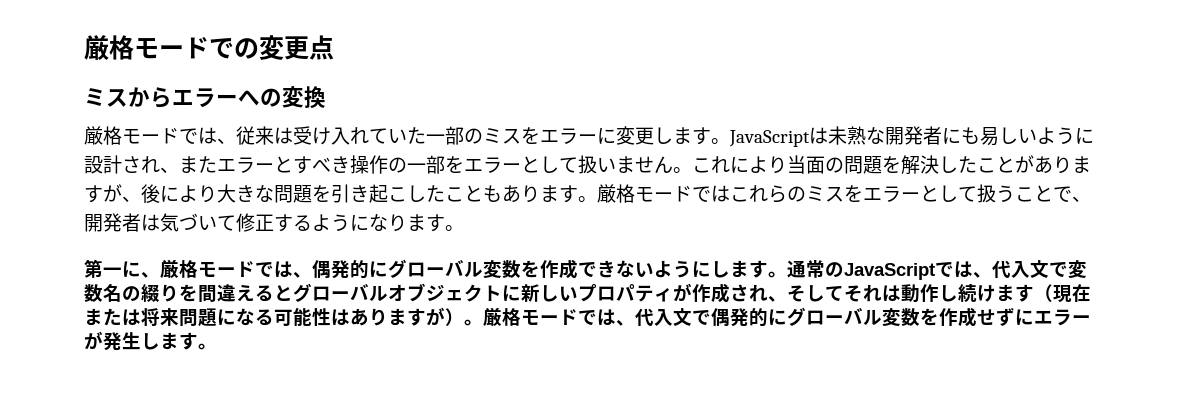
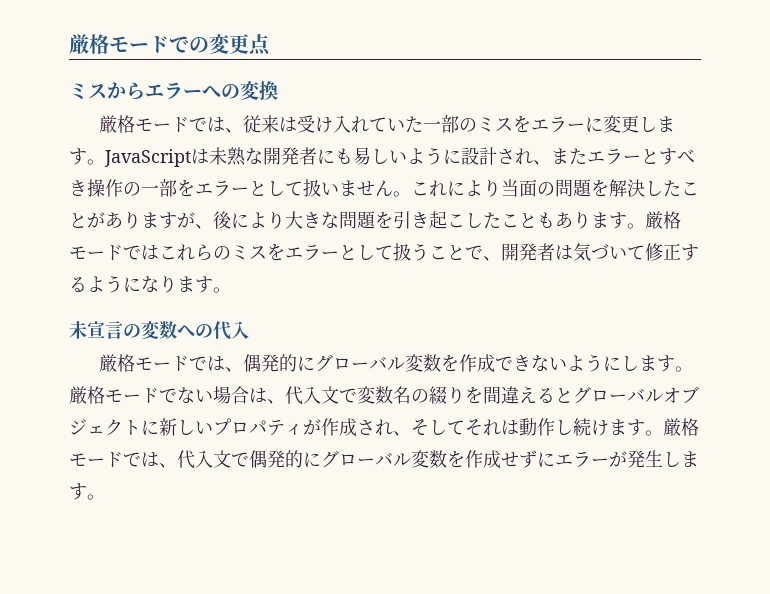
- 第一に、厳格モードでは、偶発的にグローバル変数を作成できないようにします。
+ 未宣言の変数への代入
+ 厳格モードでは、偶発的にグローバル変数を作成できないようにします。
- 通常のJavaScriptでは、代入文で変数名の綴りを間違えるとグローバルオブジェクトに新しいプロパティが作成され、そしてそれは動作し続けます（現在または将来問題になる可能性はありますが）。
+ 厳格モードでない場合は、代入文で変数名の綴りを間違えるとグローバルオブジェクトに新しいプロパティが作成され、そしてそれは動作し続けます。

